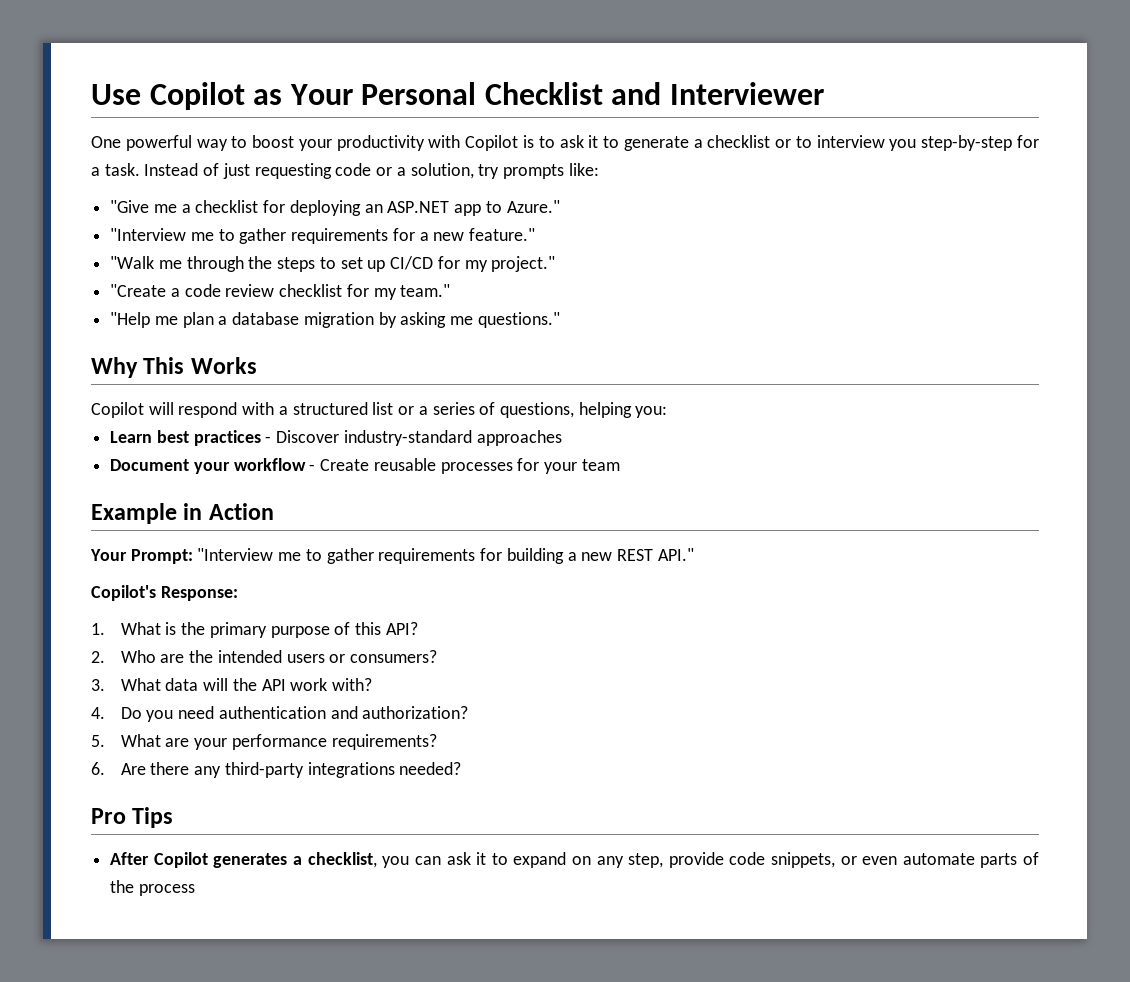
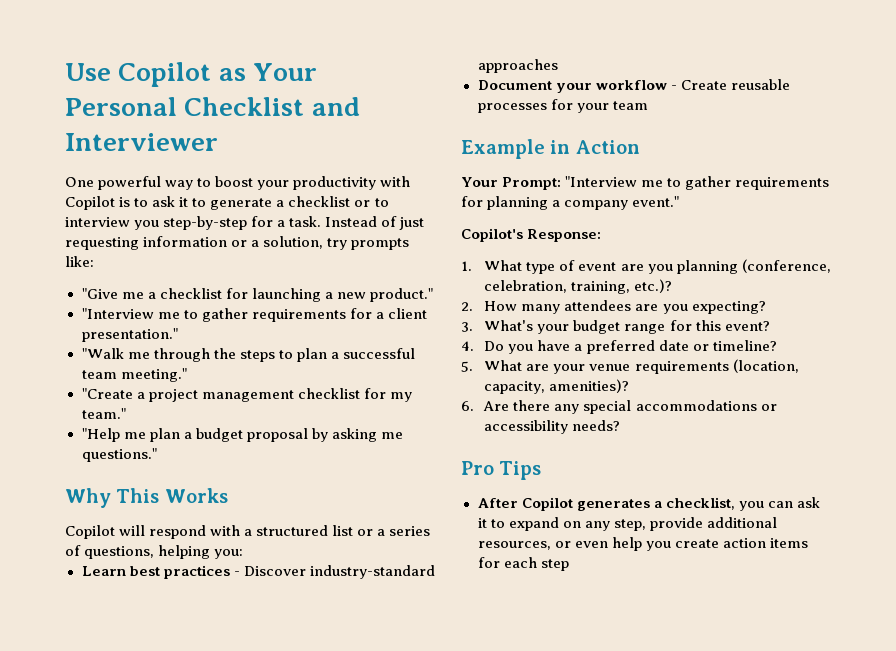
- Instead of just requesting code or a solution, try prompts like:
+ Instead of just requesting information or a solution, try prompts like:
- "Give me a checklist for deploying an ASP.NET app to Azure."
+ "Give me a checklist for launching a new product."
- "Interview me to gather requirements for a new feature."
+ "Interview me to gather requirements for a client presentation."
- "Walk me through the steps to set up CI/CD for my project."
+ "Walk me through the steps to plan a successful team meeting."
- "Create a code review checklist for my team."
+ "Create a project management checklist for my team."
- "Help me plan a database migration by asking me questions."
+ "Help me plan a budget proposal by asking me questions."
- Your Prompt: "Interview me to gather requirements for building a new REST API."
+ Your Prompt: "Interview me to gather requirements for planning a company event."
- 1. What is the primary purpose of this API?
- 2. Who are the intended users or consumers?
- 3. What data will the API work with?
- 4. Do you need authentication and authorization?
+ 1. What type of event are you planning (conference, celebration, training, etc.)?
+ 2. How many attendees are you expecting?
+ 3. What's your budget range for this event?
+ 4. Do you have a preferred date or timeline?
- 5. What are your performance requirements?
+ 5. What are your venue requirements (location, capacity, amenities)?
- 6. Are there any third-party integrations needed?
+ 6. Are there any special accommodations or accessibility needs?
- After Copilot generates a checklist, you can ask it to expand on any step, provide code snippets, or even automate parts of the process
+ After Copilot generates a checklist, you can ask it to expand on any step, provide additional resources, or even help you create action items for each step

